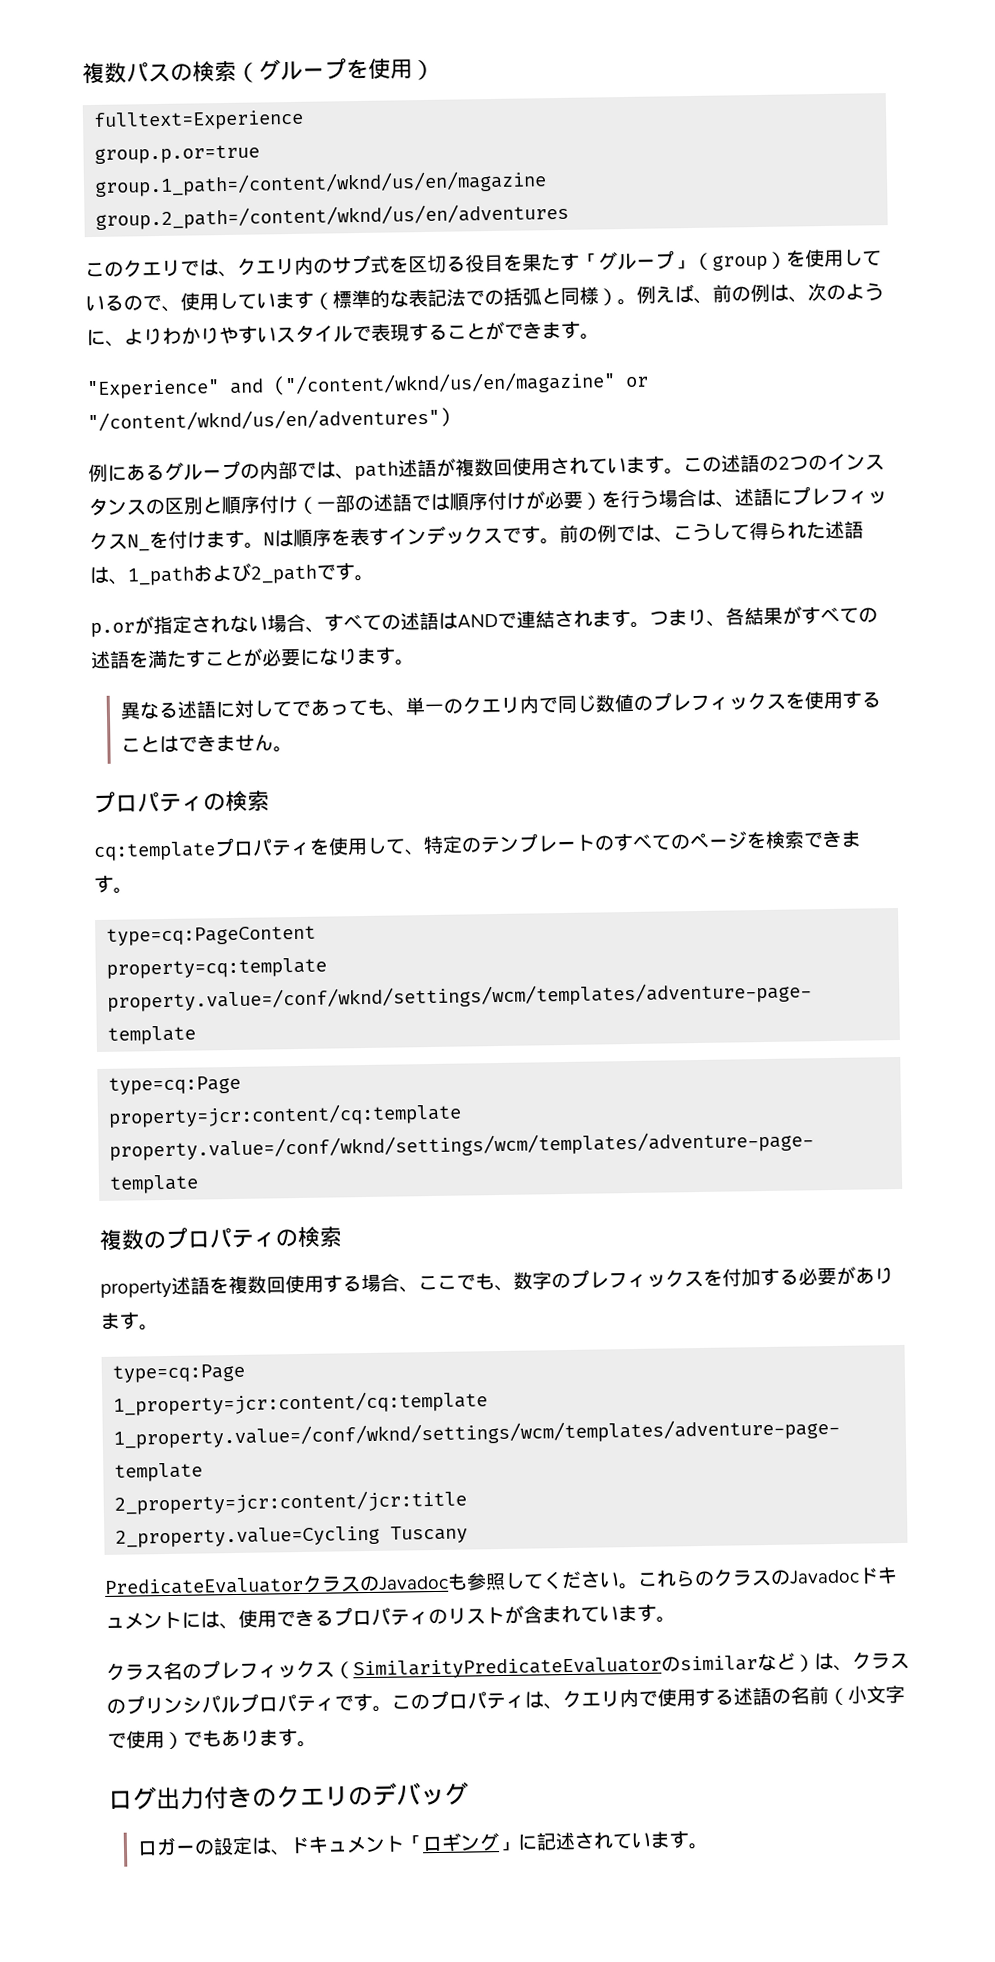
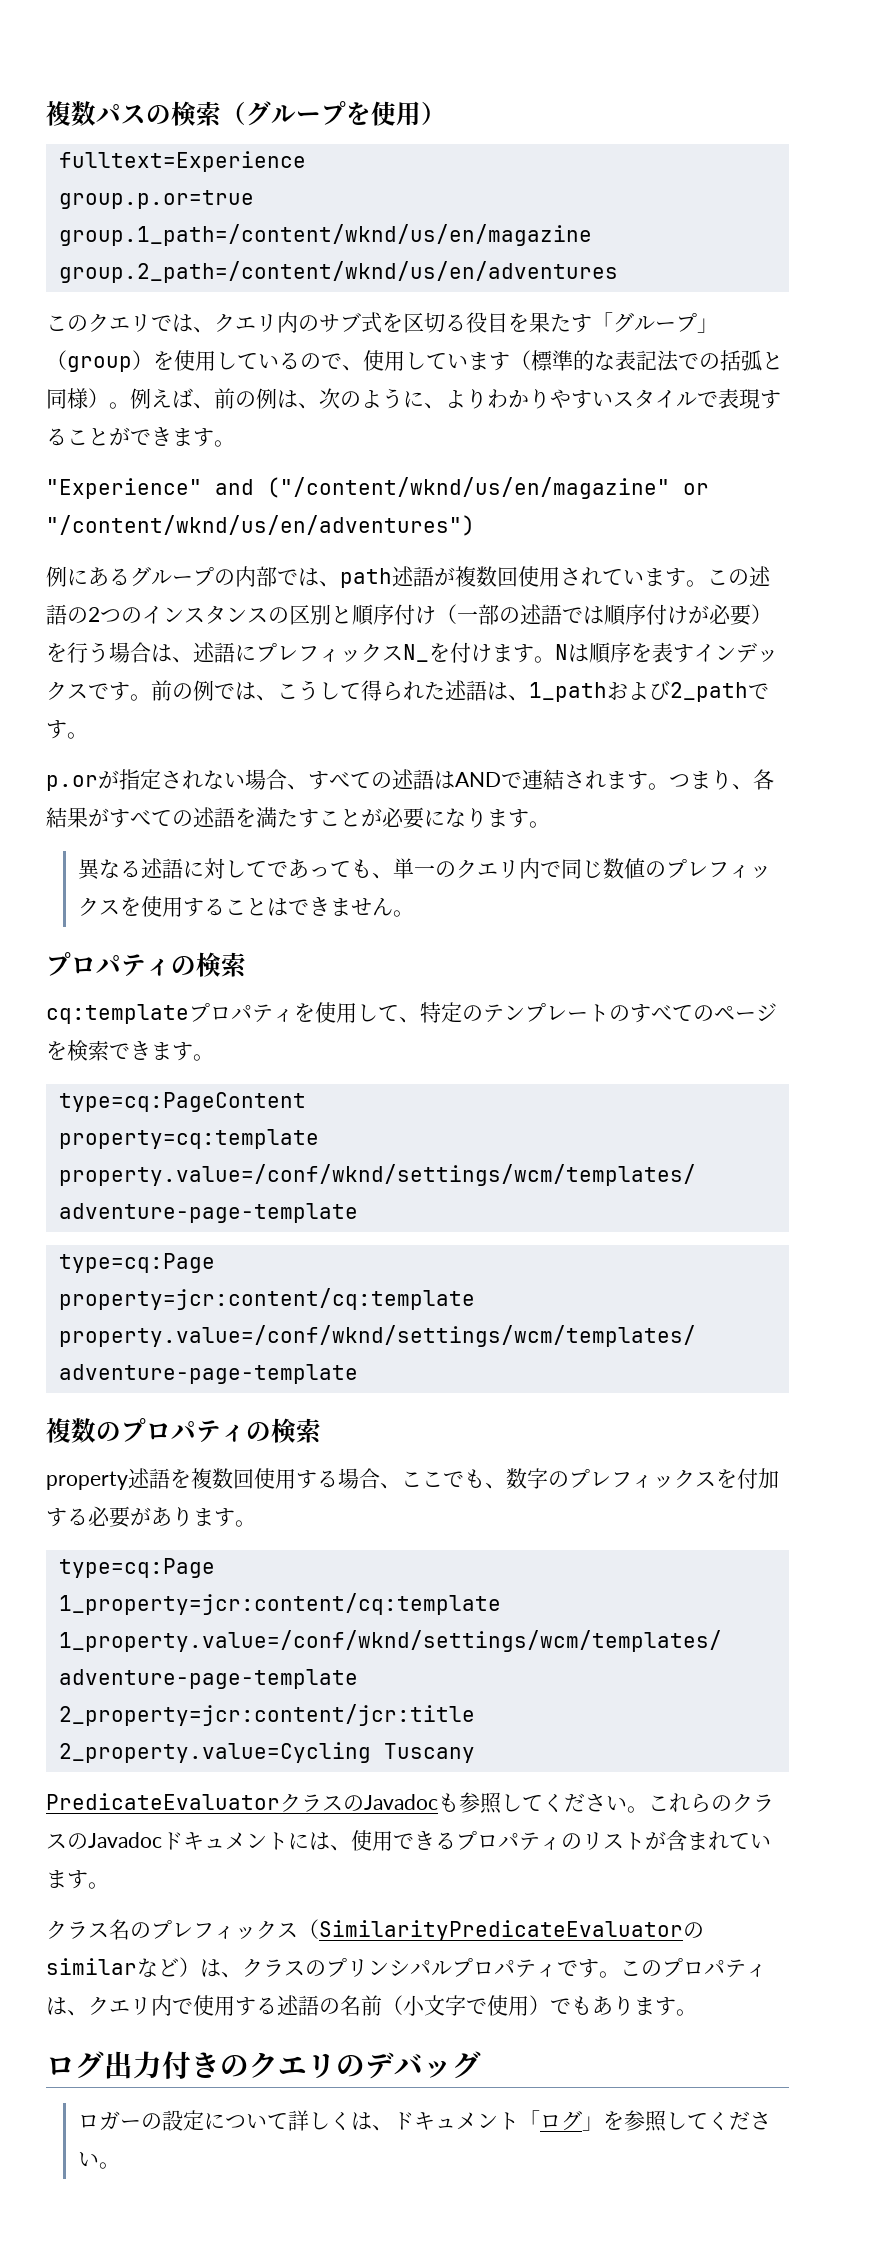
- ロガーの設定は、ドキュメント「ロギング」に記述されています。
+ ロガーの設定について詳しくは、ドキュメント「ログ」を参照してください。

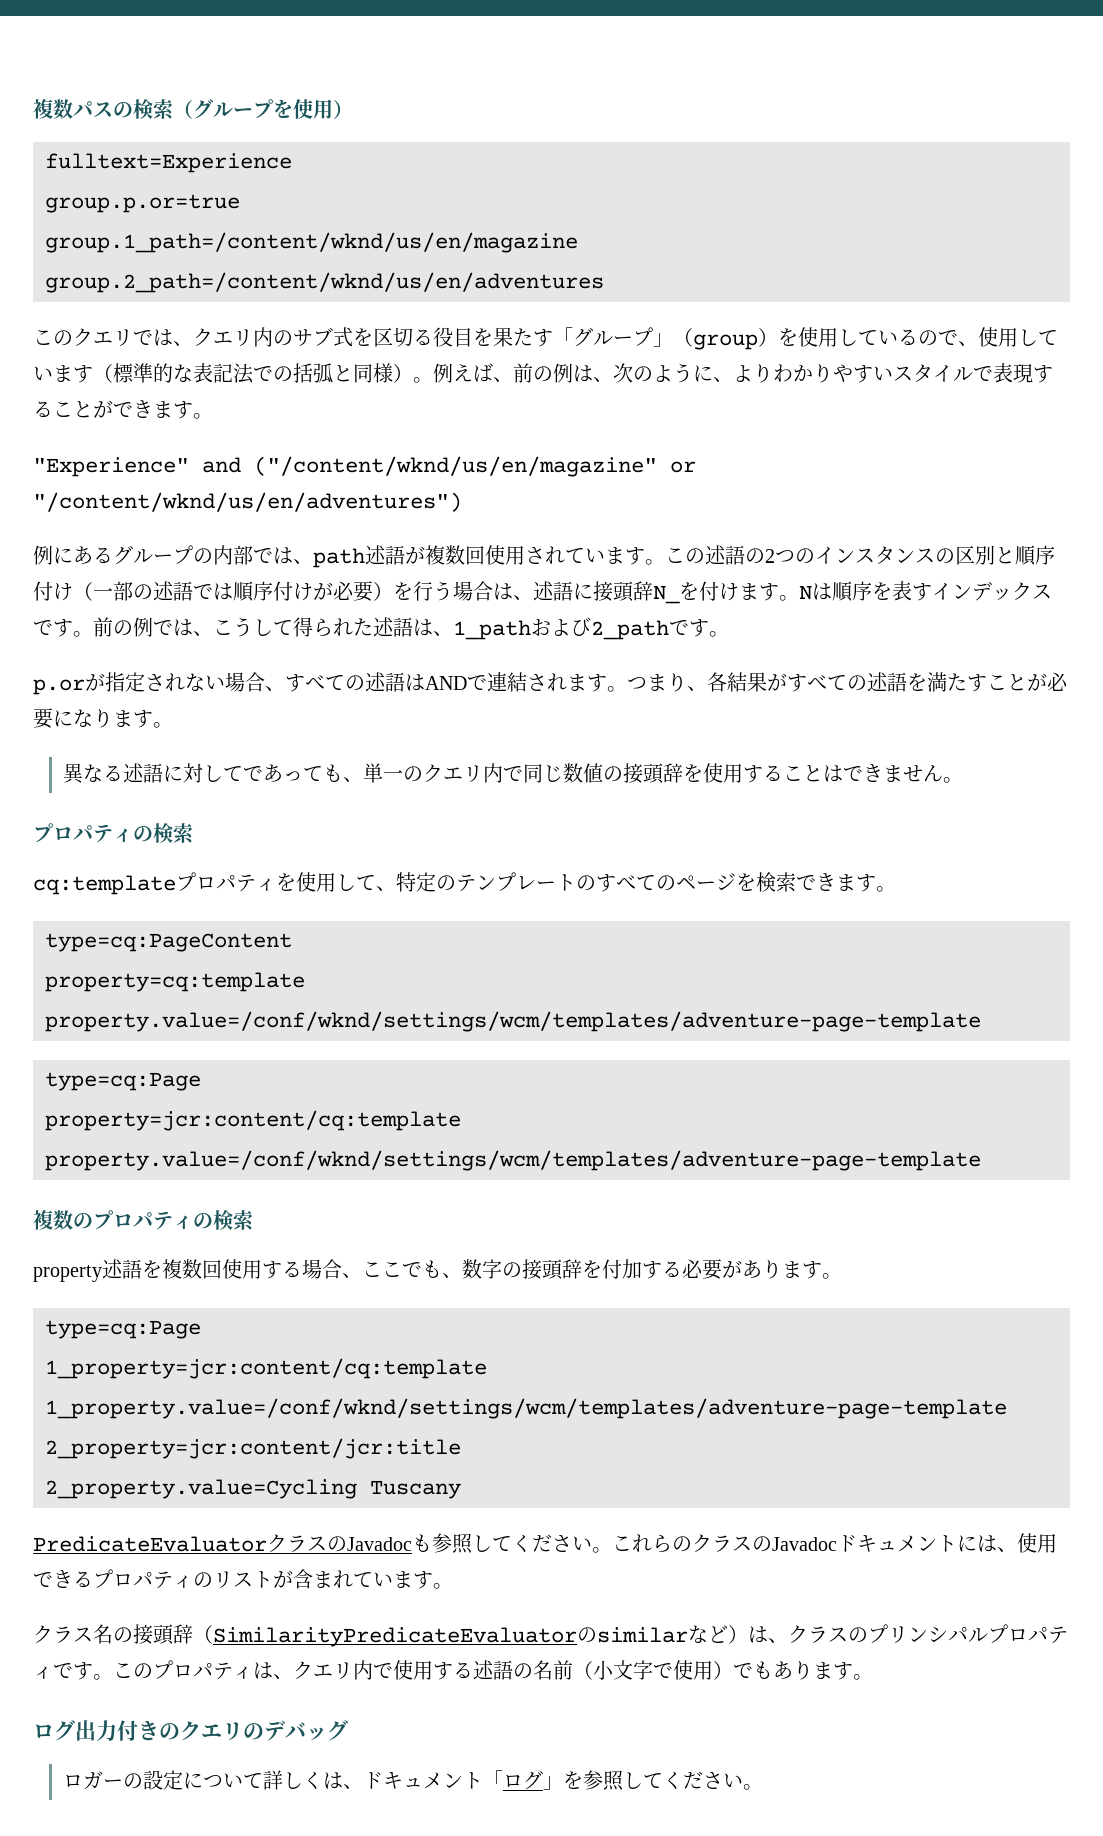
- この述語の2つのインスタンスの区別と順序付け（一部の述語では順序付けが必要）を行う場合は、述語にプレフィックスN_を付けます。
+ この述語の2つのインスタンスの区別と順序付け（一部の述語では順序付けが必要）を行う場合は、述語に接頭辞N_を付けます。
- 異なる述語に対してであっても、単一のクエリ内で同じ数値のプレフィックスを使用することはできません。
+ 異なる述語に対してであっても、単一のクエリ内で同じ数値の接頭辞を使用することはできません。
- property述語を複数回使用する場合、ここでも、数字のプレフィックスを付加する必要があります。
+ property述語を複数回使用する場合、ここでも、数字の接頭辞を付加する必要があります。
- クラス名のプレフィックス（SimilarityPredicateEvaluatorのsimilarなど）は、クラスのプリンシパルプロパティです。
+ クラス名の接頭辞（SimilarityPredicateEvaluatorのsimilarなど）は、クラスのプリンシパルプロパティです。

